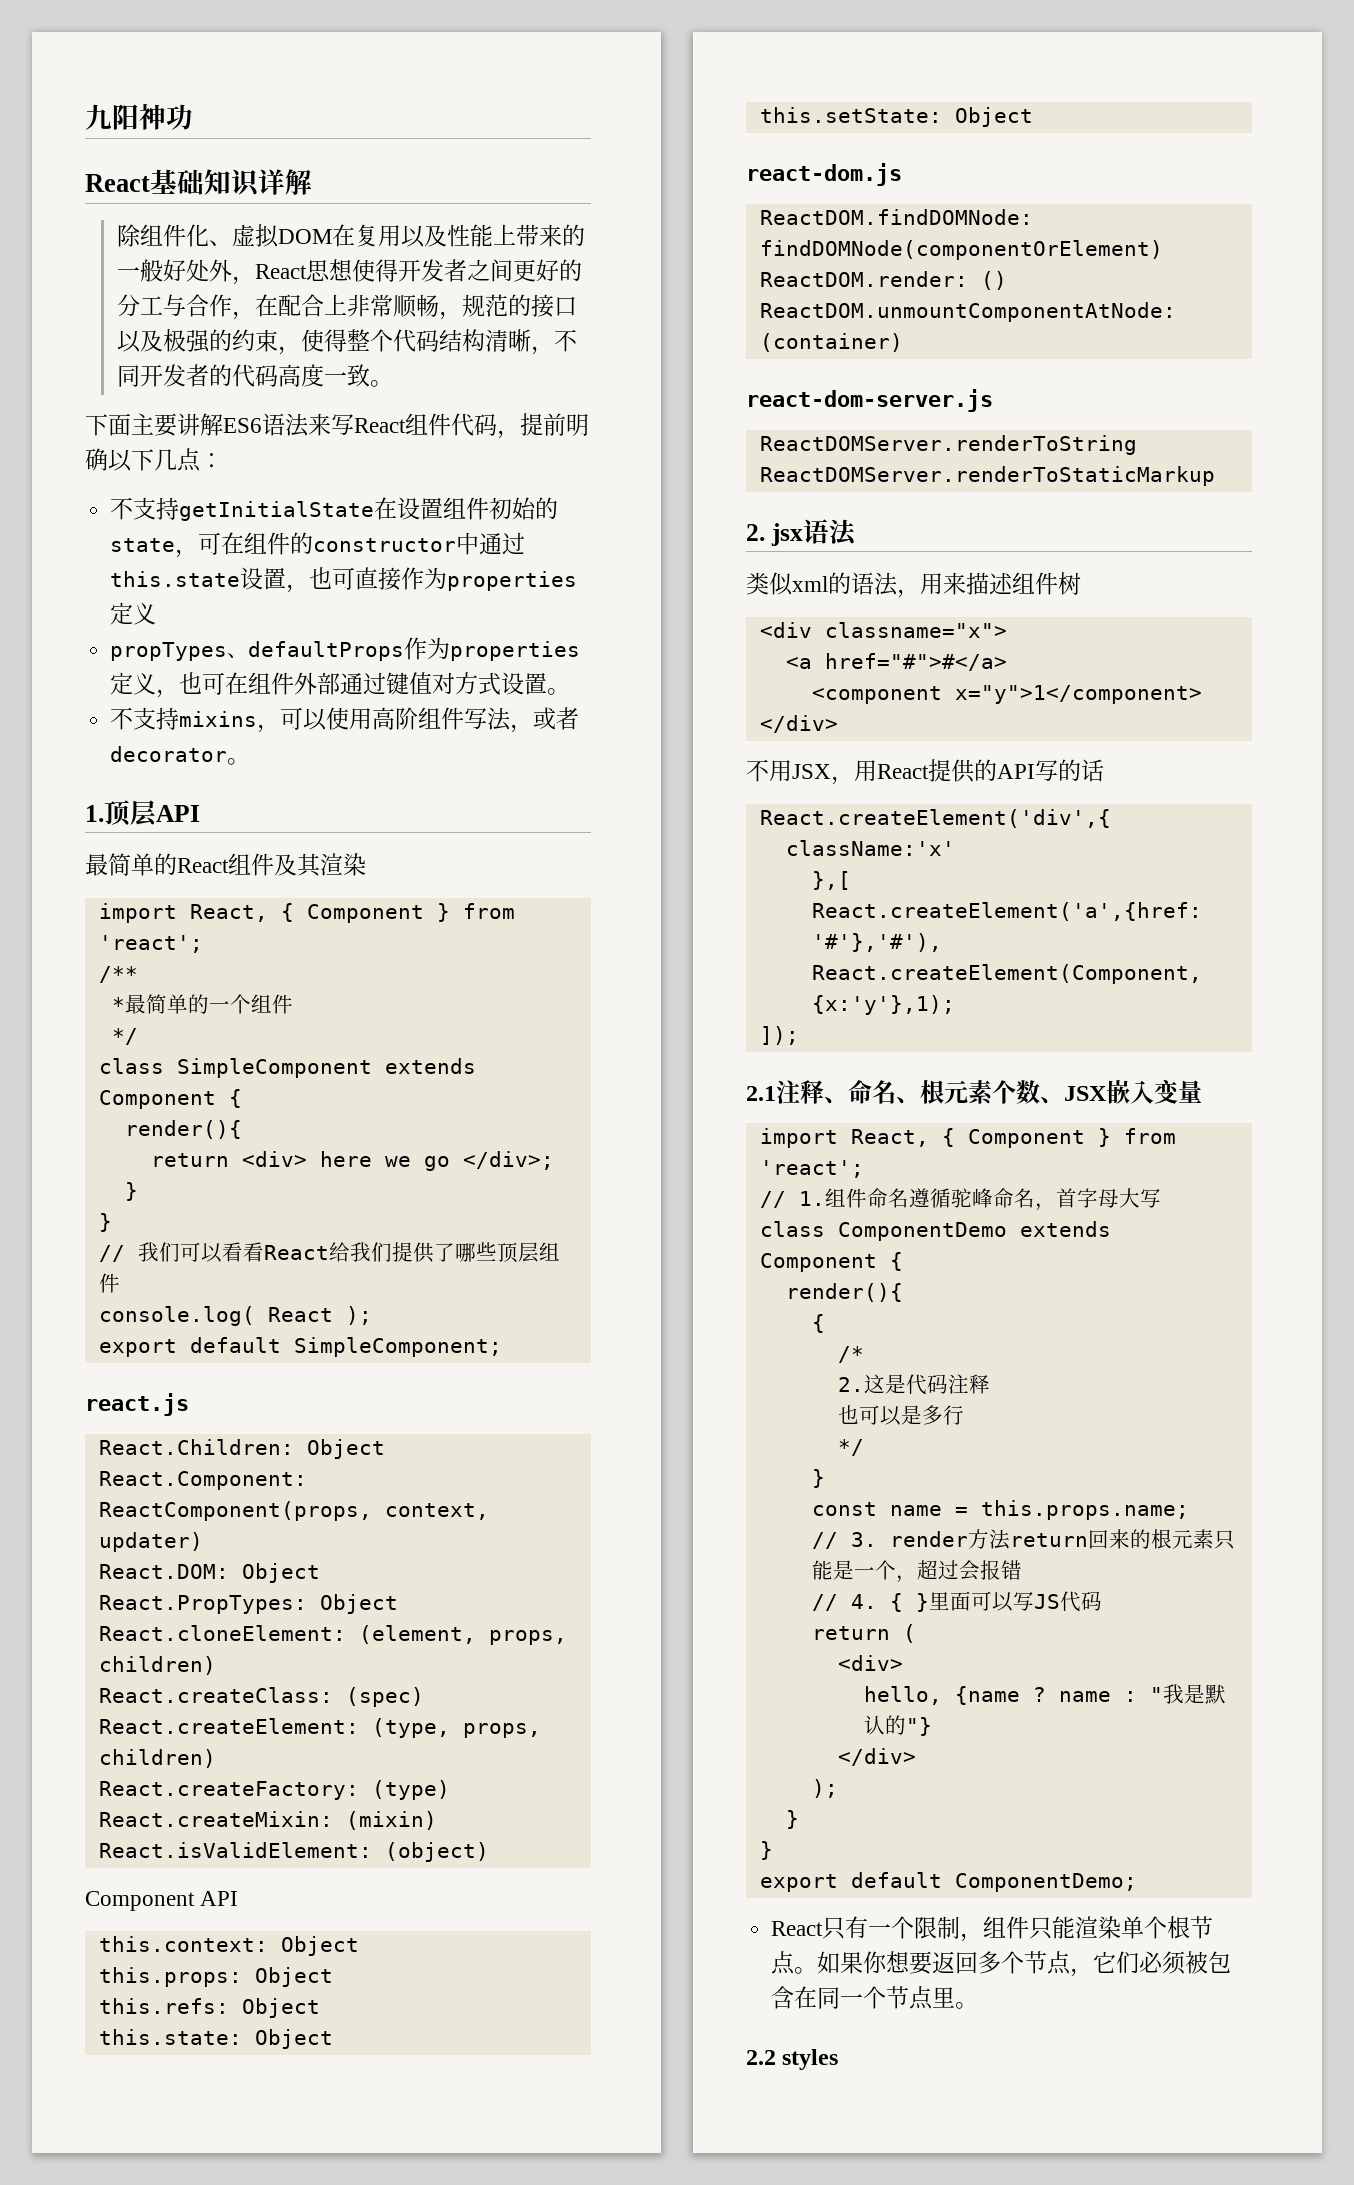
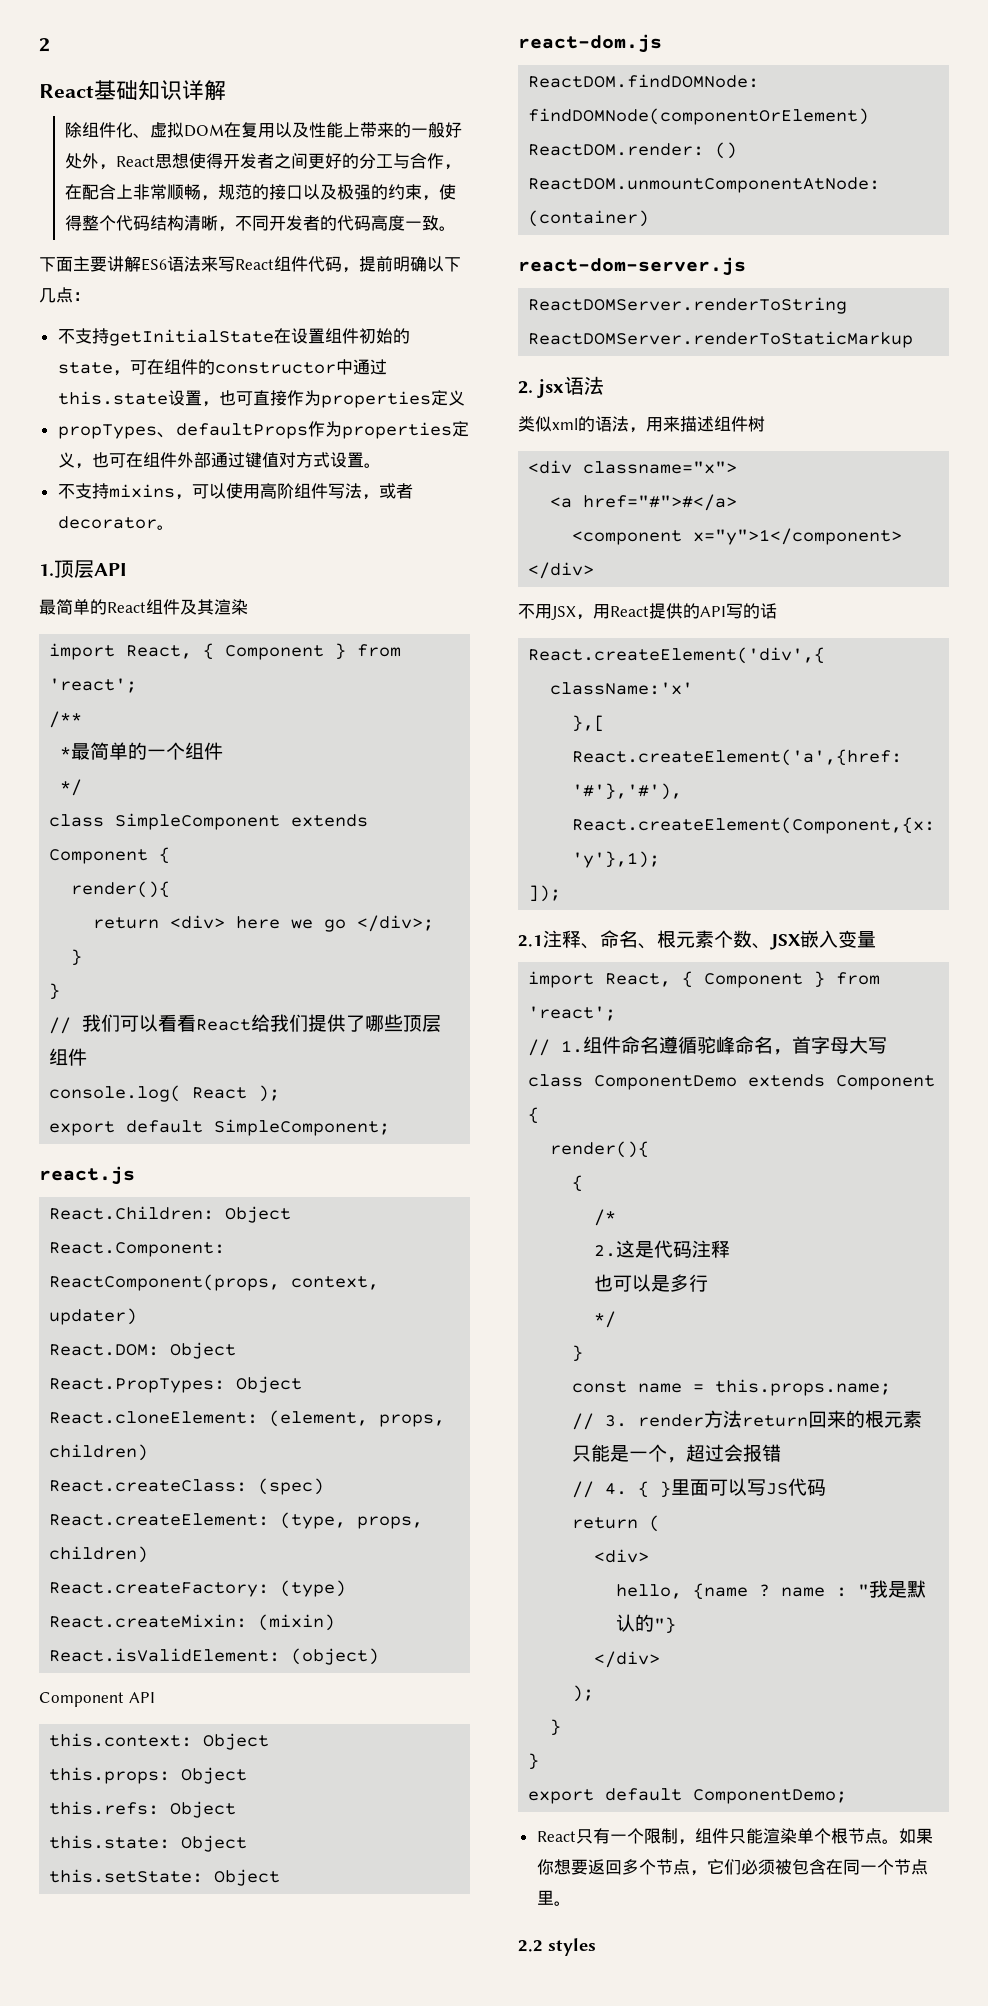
- 九阳神功
+ 2

